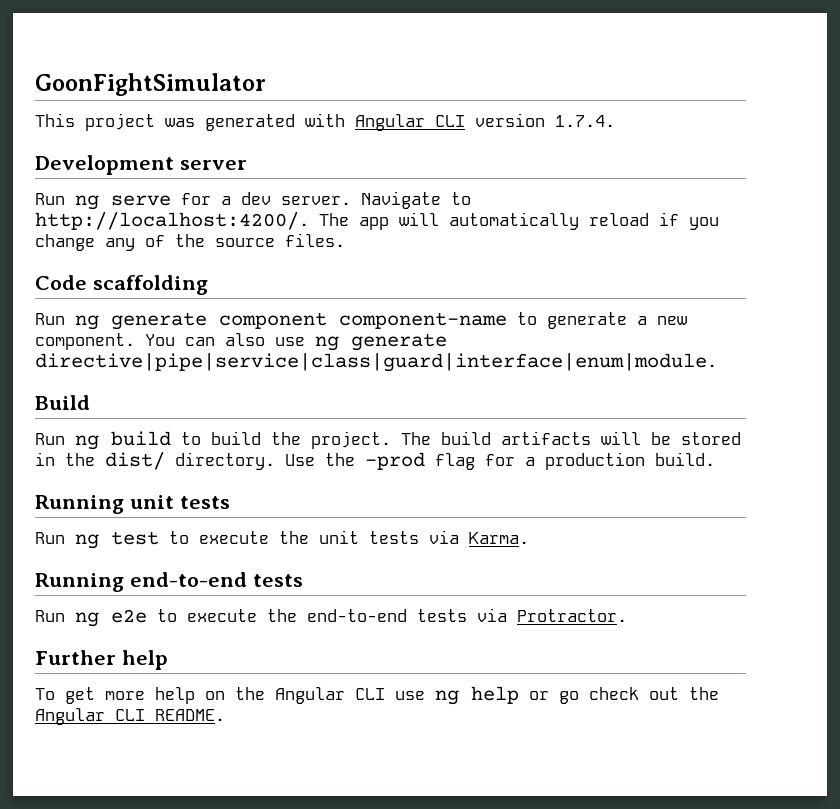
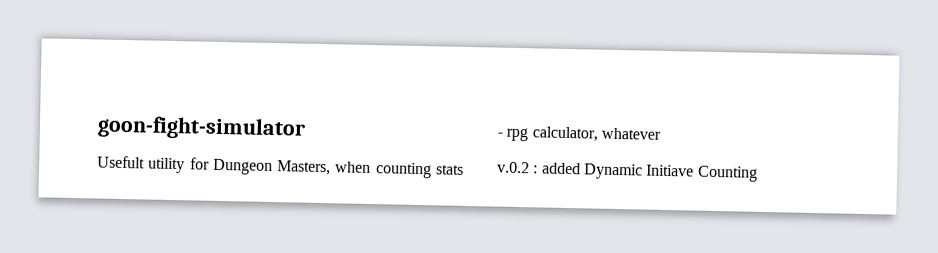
- GoonFightSimulator
- This project was generated with Angular CLI version 1.7.4.
- Development server
- Run ng serve for a dev server. Navigate to http://localhost:4200/. The app will automatically reload if you change any of the source files.
- Code scaffolding
- Run ng generate component component-name to generate a new component. You can also use ng generate directive|pipe|service|class|guard|interface|enum|module.
- Build
- Run ng build to build the project. The build artifacts will be stored in the dist/ directory. Use the -prod flag for a production build.
- Running unit tests
- Run ng test to execute the unit tests via Karma.
- Running end-to-end tests
- Run ng e2e to execute the end-to-end tests via Protractor.
- Further help
- To get more help on the Angular CLI use ng help or go check out the Angular CLI README.
+ goon-fight-simulator
+ Usefult utility for Dungeon Masters, when counting stats - rpg calculator, whatever
+ v.0.2 : added Dynamic Initiave Counting

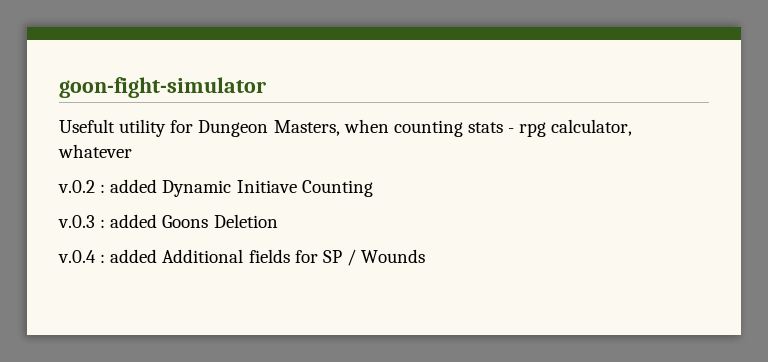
+ v.0.3 : added Goons Deletion
+ v.0.4 : added Additional fields for SP / Wounds

